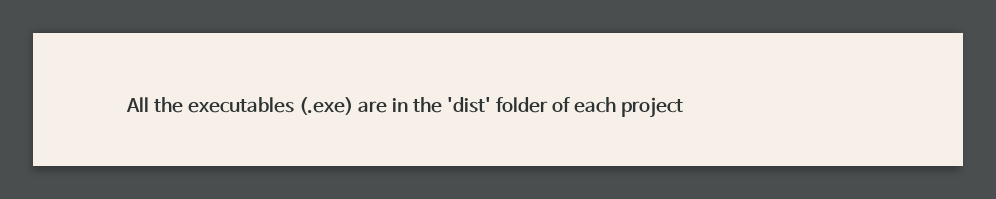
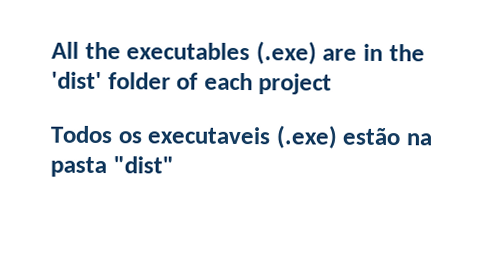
+ Todos os executaveis (.exe) estão na pasta "dist"

